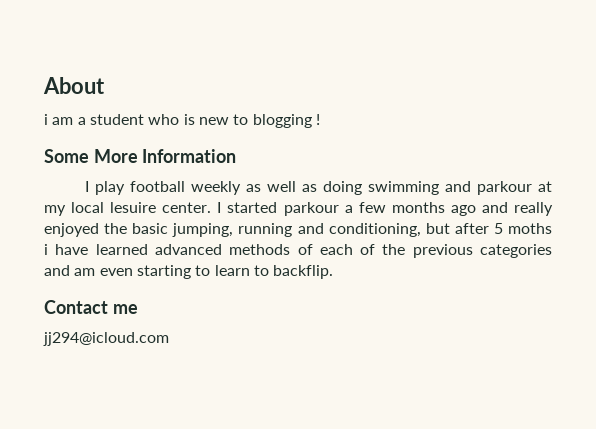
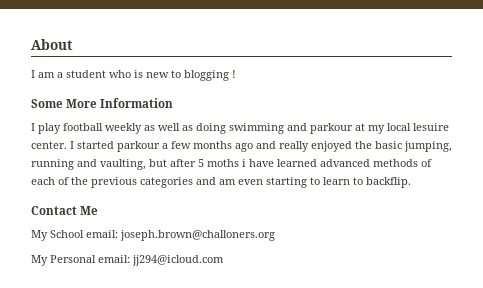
- i am a student who is new to blogging !
+ I am a student who is new to blogging !
- I started parkour a few months ago and really enjoyed the basic jumping, running and conditioning, but after 5 moths i have learned advanced methods of each of the previous categories and am even starting to learn to backflip.
+ I started parkour a few months ago and really enjoyed the basic jumping, running and vaulting, but after 5 moths i have learned advanced methods of each of the previous categories and am even starting to learn to backflip.
- Contact me
- jj294@icloud.com
+ Contact Me
+ My School email: joseph.brown@challoners.org
+ My Personal email: jj294@icloud.com

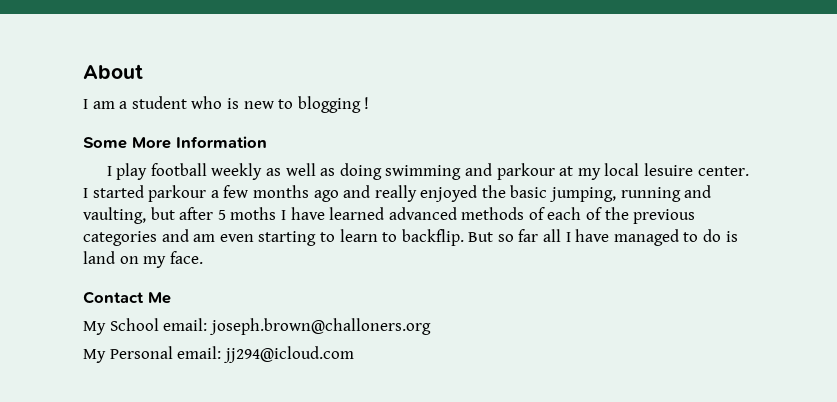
- I started parkour a few months ago and really enjoyed the basic jumping, running and vaulting, but after 5 moths i have learned advanced methods of each of the previous categories and am even starting to learn to backflip.
+ I started parkour a few months ago and really enjoyed the basic jumping, running and vaulting, but after 5 moths I have learned advanced methods of each of the previous categories and am even starting to learn to backflip. But so far all I have managed to do is land on my face.

